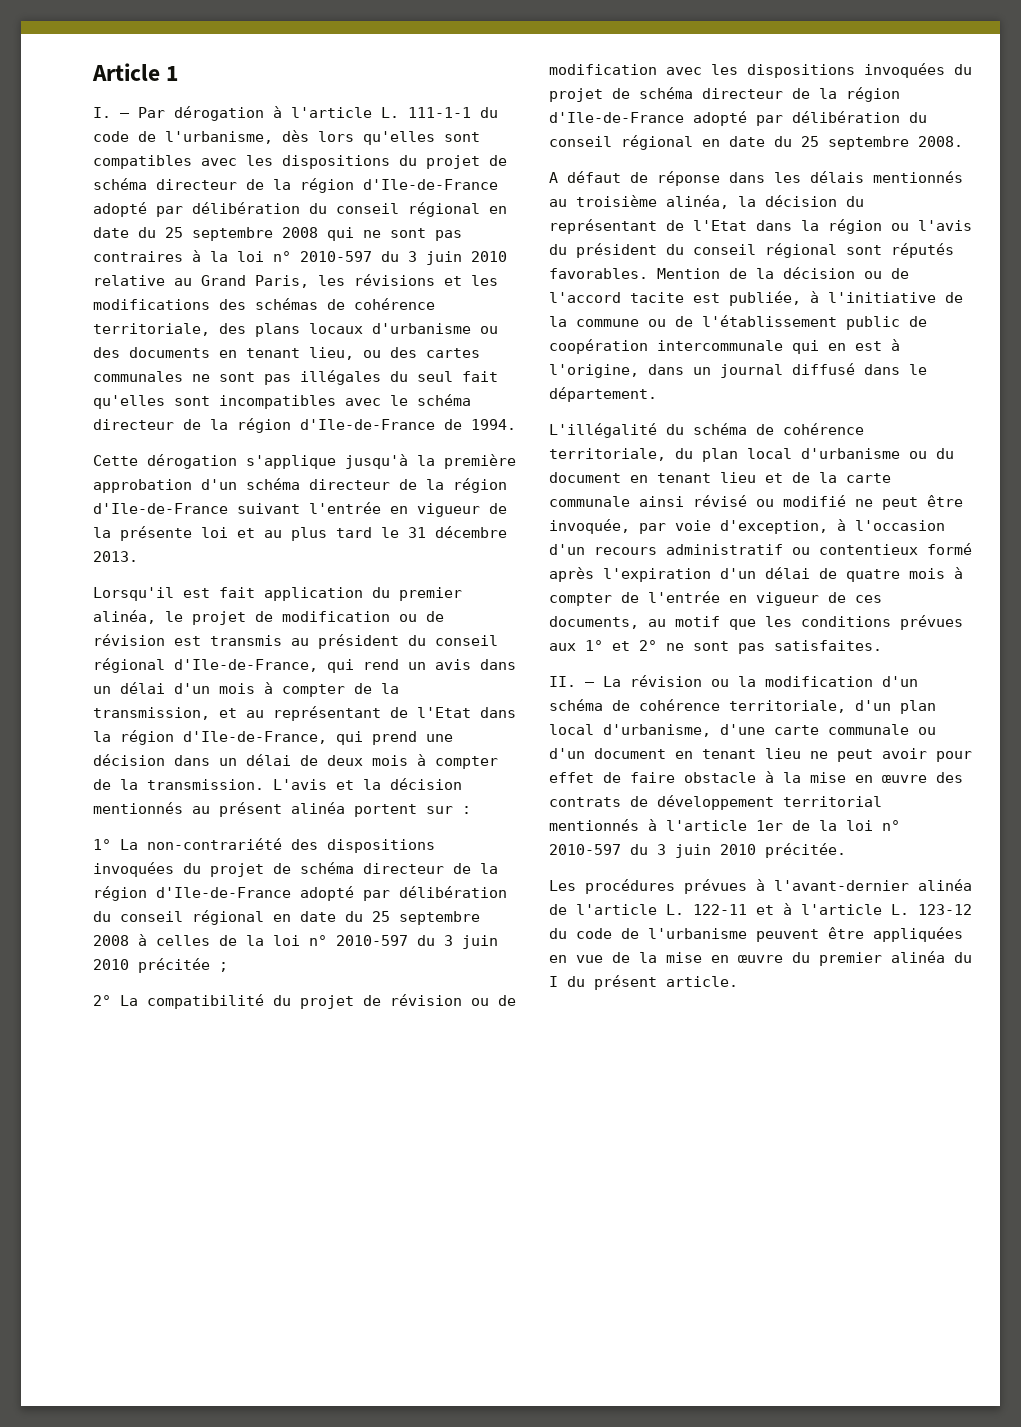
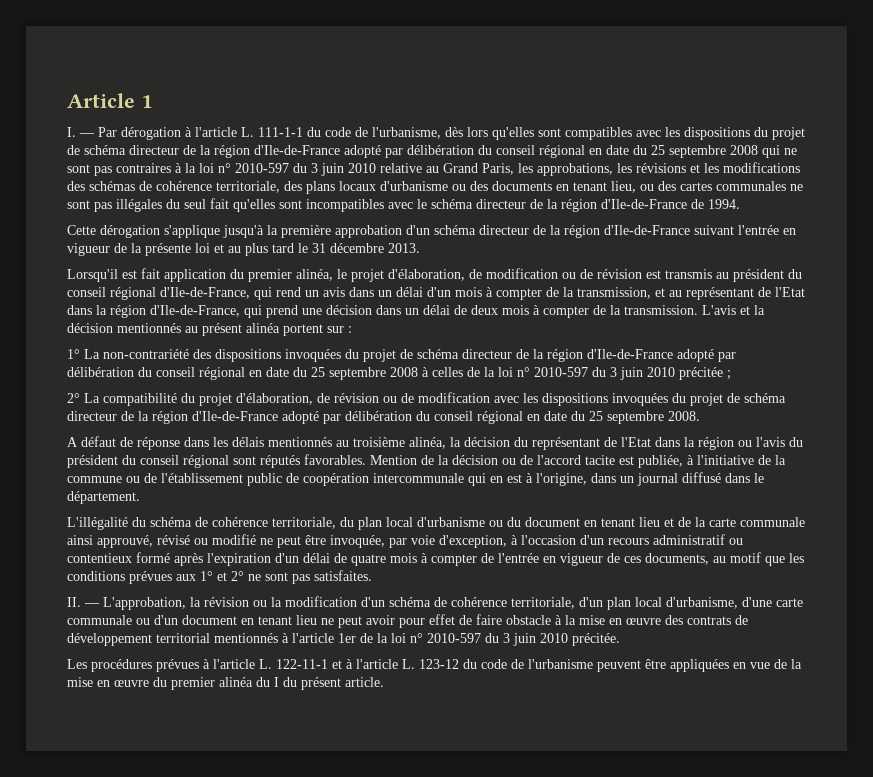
- I. ― Par dérogation à l'article L. 111-1-1 du code de l'urbanisme, dès lors qu'elles sont compatibles avec les dispositions du projet de schéma directeur de la région d'Ile-de-France adopté par délibération du conseil régional en date du 25 septembre 2008 qui ne sont pas contraires à la loi n° 2010-597 du 3 juin 2010 relative au Grand Paris, les révisions et les modifications des schémas de cohérence territoriale, des plans locaux d'urbanisme ou des documents en tenant lieu, ou des cartes communales ne sont pas illégales du seul fait qu'elles sont incompatibles avec le schéma directeur de la région d'Ile-de-France de 1994.
+ I. ― Par dérogation à l'article L. 111-1-1 du code de l'urbanisme, dès lors qu'elles sont compatibles avec les dispositions du projet de schéma directeur de la région d'Ile-de-France adopté par délibération du conseil régional en date du 25 septembre 2008 qui ne sont pas contraires à la loi n° 2010-597 du 3 juin 2010 relative au Grand Paris, les approbations, les révisions et les modifications des schémas de cohérence territoriale, des plans locaux d'urbanisme ou des documents en tenant lieu, ou des cartes communales ne sont pas illégales du seul fait qu'elles sont incompatibles avec le schéma directeur de la région d'Ile-de-France de 1994.
- Lorsqu'il est fait application du premier alinéa, le projet de modification ou de révision est transmis au président du conseil régional d'Ile-de-France, qui rend un avis dans un délai d'un mois à compter de la transmission, et au représentant de l'Etat dans la région d'Ile-de-France, qui prend une décision dans un délai de deux mois à compter de la transmission.
+ Lorsqu'il est fait application du premier alinéa, le projet d'élaboration, de modification ou de révision est transmis au président du conseil régional d'Ile-de-France, qui rend un avis dans un délai d'un mois à compter de la transmission, et au représentant de l'Etat dans la région d'Ile-de-France, qui prend une décision dans un délai de deux mois à compter de la transmission.
- 2° La compatibilité du projet de révision ou de modification avec les dispositions invoquées du projet de schéma directeur de la région d'Ile-de-France adopté par délibération du conseil régional en date du 25 septembre 2008.
+ 2° La compatibilité du projet d'élaboration, de révision ou de modification avec les dispositions invoquées du projet de schéma directeur de la région d'Ile-de-France adopté par délibération du conseil régional en date du 25 septembre 2008.
- L'illégalité du schéma de cohérence territoriale, du plan local d'urbanisme ou du document en tenant lieu et de la carte communale ainsi révisé ou modifié ne peut être invoquée, par voie d'exception, à l'occasion d'un recours administratif ou contentieux formé après l'expiration d'un délai de quatre mois à compter de l'entrée en vigueur de ces documents, au motif que les conditions prévues aux 1° et 2° ne sont pas satisfaites.
+ L'illégalité du schéma de cohérence territoriale, du plan local d'urbanisme ou du document en tenant lieu et de la carte communale ainsi approuvé, révisé ou modifié ne peut être invoquée, par voie d'exception, à l'occasion d'un recours administratif ou contentieux formé après l'expiration d'un délai de quatre mois à compter de l'entrée en vigueur de ces documents, au motif que les conditions prévues aux 1° et 2° ne sont pas satisfaites.
- II. ― La révision ou la modification d'un schéma de cohérence territoriale, d'un plan local d'urbanisme, d'une carte communale ou d'un document en tenant lieu ne peut avoir pour effet de faire obstacle à la mise en œuvre des contrats de développement territorial mentionnés à l'article 1er de la loi n° 2010-597 du 3 juin 2010 précitée.
+ II. ― L'approbation, la révision ou la modification d'un schéma de cohérence territoriale, d'un plan local d'urbanisme, d'une carte communale ou d'un document en tenant lieu ne peut avoir pour effet de faire obstacle à la mise en œuvre des contrats de développement territorial mentionnés à l'article 1er de la loi n° 2010-597 du 3 juin 2010 précitée.
- Les procédures prévues à l'avant-dernier alinéa de l'article L. 122-11 et à l'article L. 123-12 du code de l'urbanisme peuvent être appliquées en vue de la mise en œuvre du premier alinéa du I du présent article.
+ Les procédures prévues à l'article L. 122-11-1 et à l'article L. 123-12 du code de l'urbanisme peuvent être appliquées en vue de la mise en œuvre du premier alinéa du I du présent article.

